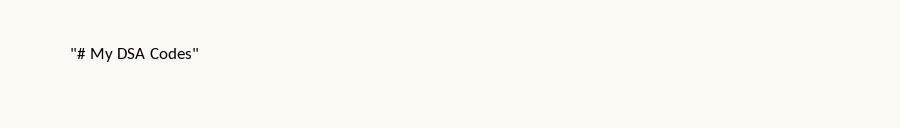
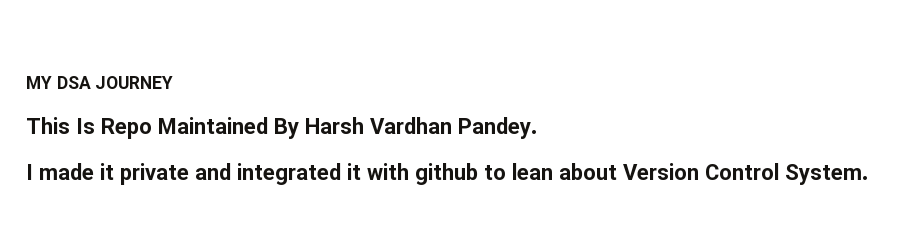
- "# My DSA Codes"
+ MY DSA JOURNEY
+ This Is Repo Maintained By Harsh Vardhan Pandey.
+ I made it private and integrated it with github to lean about Version Control System.

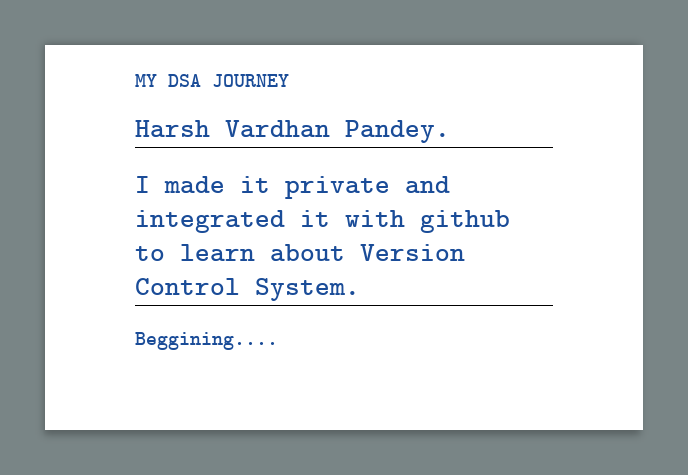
- This Is Repo Maintained By Harsh Vardhan Pandey.
+ Harsh Vardhan Pandey.
- I made it private and integrated it with github to lean about Version Control System.
+ I made it private and integrated it with github to learn about Version Control System.
+ Beggining....

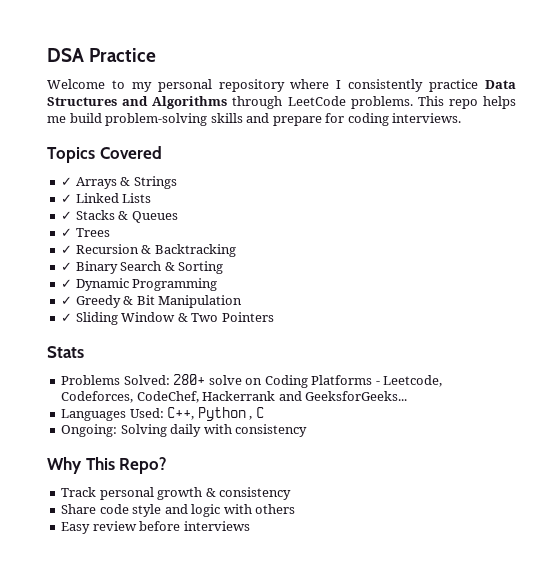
- MY DSA JOURNEY
- Harsh Vardhan Pandey.
- I made it private and integrated it with github to learn about Version Control System.
- Beggining....
+ DSA Practice
+ Welcome to my personal repository where I consistently practice Data Structures and Algorithms through LeetCode problems. This repo helps me build problem-solving skills and prepare for coding interviews.
+ Topics Covered
+ ✓ Arrays & Strings
+ ✓ Linked Lists
+ ✓ Stacks & Queues
+ ✓ Trees
+ ✓ Recursion & Backtracking
+ ✓ Binary Search & Sorting
+ ✓ Dynamic Programming
+ ✓ Greedy & Bit Manipulation
+ ✓ Sliding Window & Two Pointers
+ Stats
+ Problems Solved: 280+ solve on Coding Platforms - Leetcode, Codeforces, CodeChef, Hackerrank and GeeksforGeeks...
+ Languages Used: C++, Python , C
+ Ongoing: Solving daily with consistency
+ Why This Repo?
+ Track personal growth & consistency
+ Share code style and logic with others
+ Easy review before interviews

